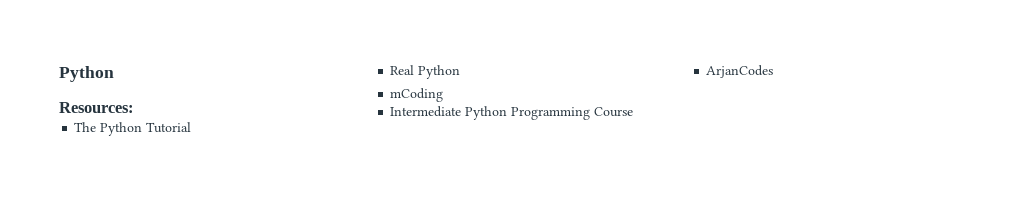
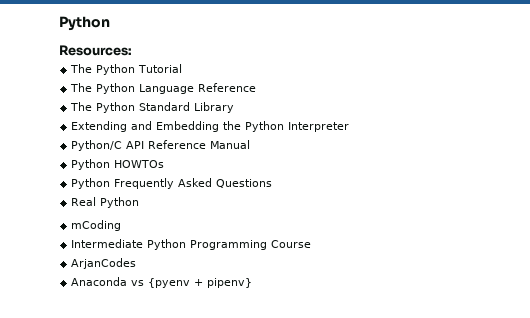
+ The Python Language Reference
+ The Python Standard Library
+ Extending and Embedding the Python Interpreter
+ Python/C API Reference Manual
+ Python HOWTOs
+ Python Frequently Asked Questions
+ Anaconda vs {pyenv + pipenv}

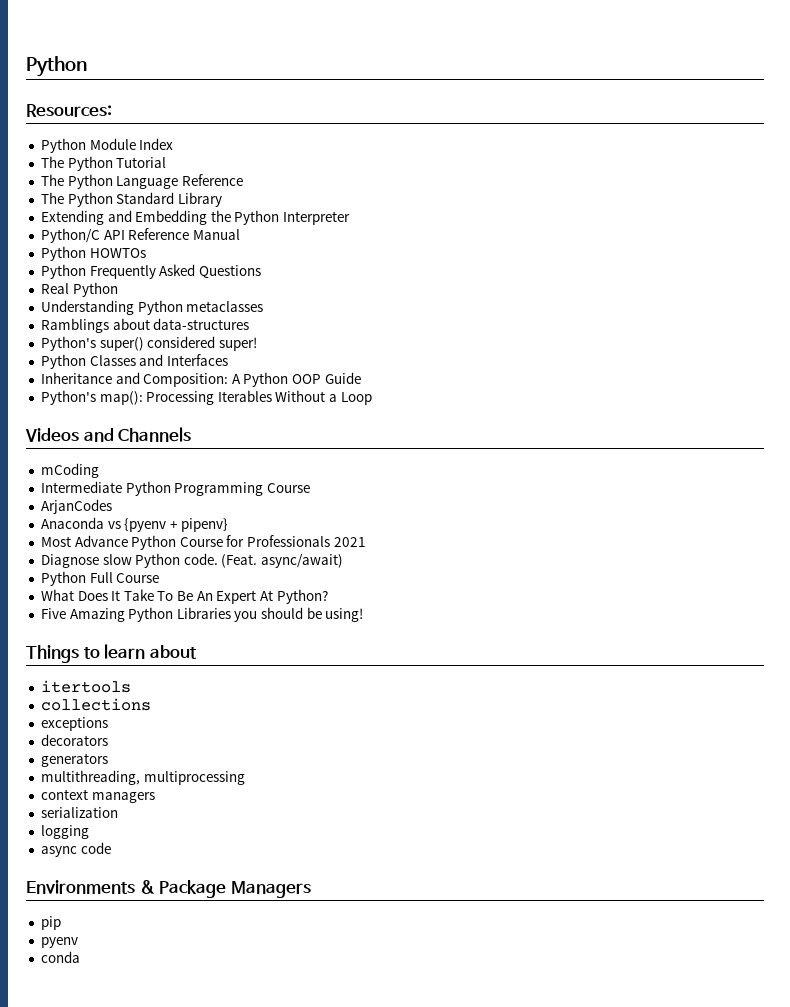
+ Python Module Index
+ Understanding Python metaclasses
+ Ramblings about data-structures
+ Python's super() considered super!
+ Python Classes and Interfaces
+ Inheritance and Composition: A Python OOP Guide
+ Python's map(): Processing Iterables Without a Loop
+ Videos and Channels
+ Most Advance Python Course for Professionals 2021
+ Diagnose slow Python code. (Feat. async/await)
+ Python Full Course
+ What Does It Take To Be An Expert At Python?
+ Five Amazing Python Libraries you should be using!
+ Things to learn about
+ itertools
+ collections
+ exceptions
+ decorators
+ generators
+ multithreading, multiprocessing
+ context managers
+ serialization
+ logging
+ async code
+ Environments & Package Managers
+ pip
+ pyenv
+ conda

